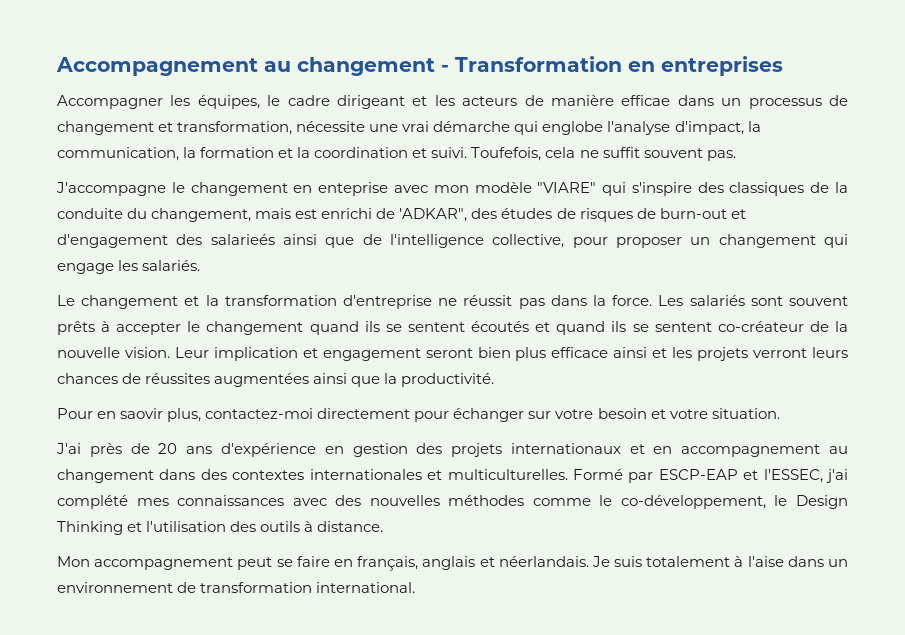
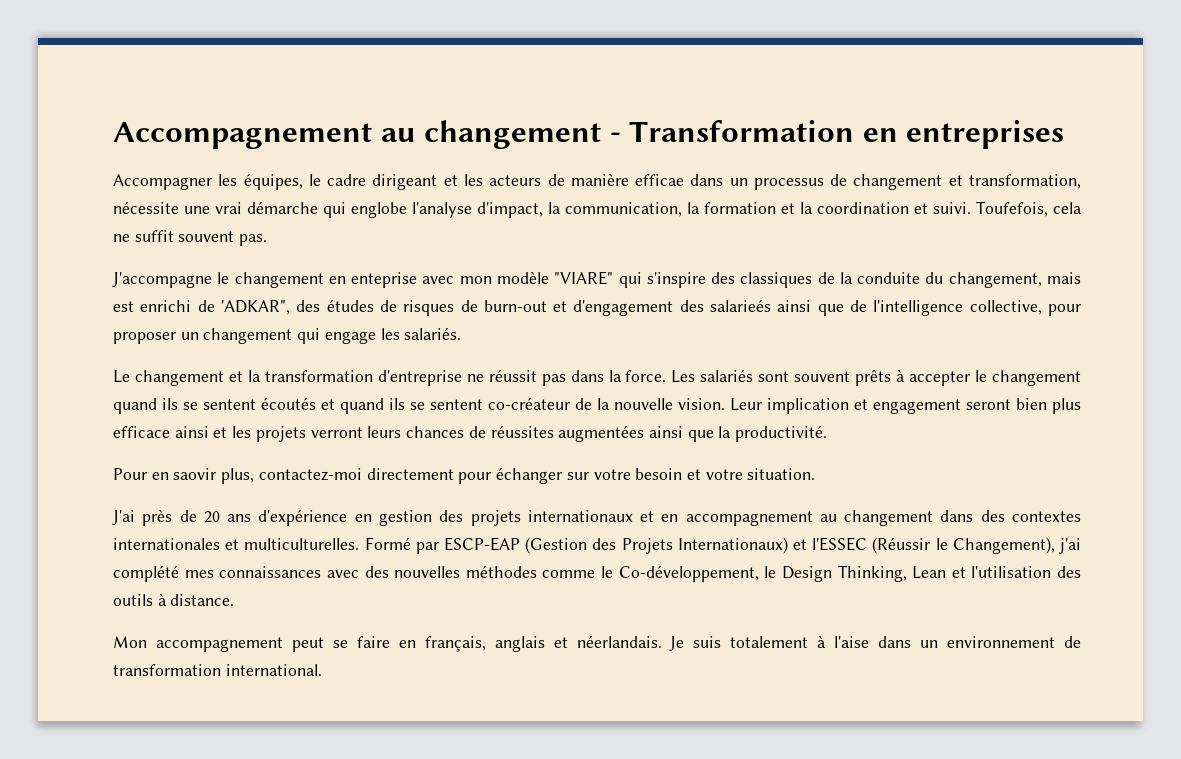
- Formé par ESCP-EAP et l'ESSEC, j'ai complété mes connaissances avec des nouvelles méthodes comme le co-développement, le Design Thinking et l'utilisation des outils à distance.
+ Formé par ESCP-EAP (Gestion des Projets Internationaux) et l'ESSEC (Réussir le Changement), j'ai complété mes connaissances avec des nouvelles méthodes comme le Co-développement, le Design Thinking, Lean et l'utilisation des outils à distance.

